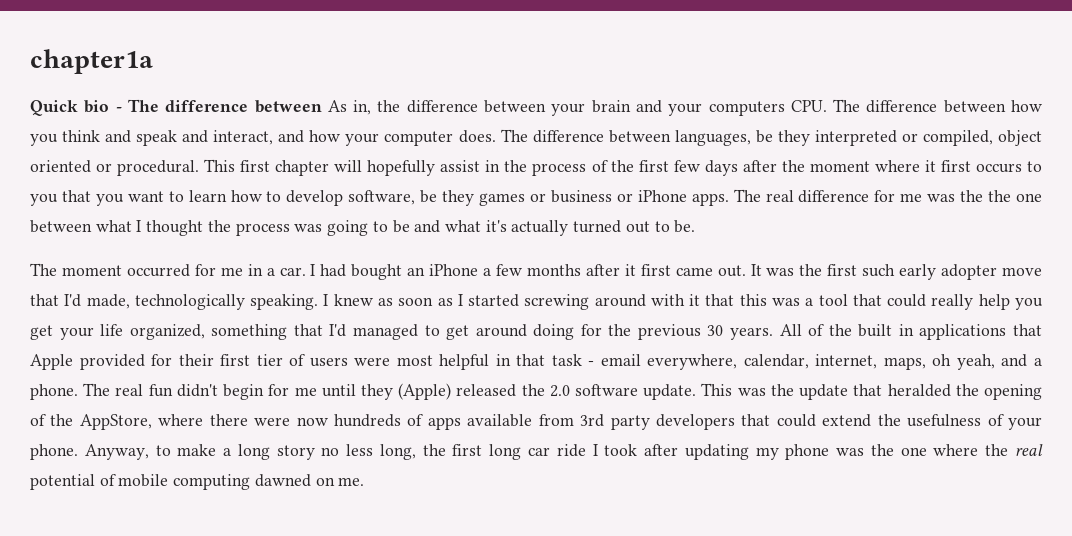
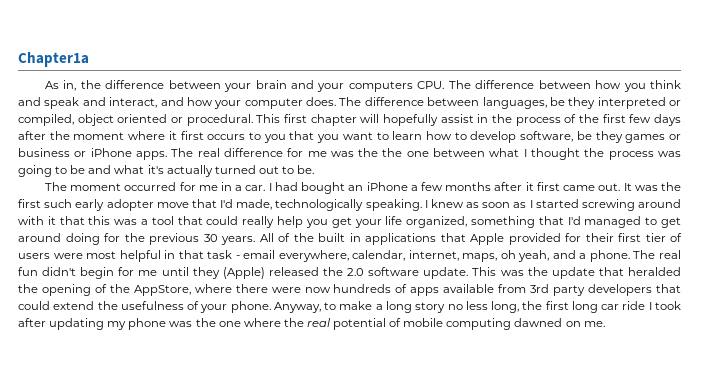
- chapter1a
- Quick bio - The difference between As in, the difference between your brain and your computers CPU. The difference between how you think and speak and interact, and how your computer does.
+ Chapter1a
+ As in, the difference between your brain and your computers CPU. The difference between how you think and speak and interact, and how your computer does.

